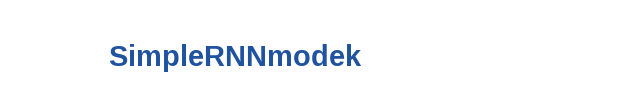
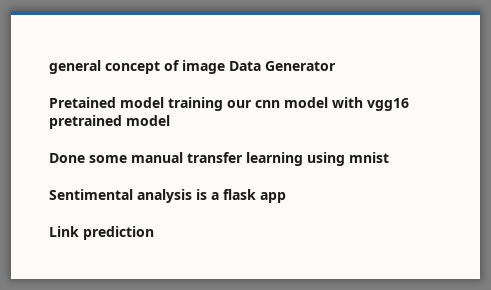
- SimpleRNNmodek
+ general concept of image Data Generator
+ Pretained model training our cnn model with vgg16 pretrained model
+ Done some manual transfer learning using mnist
+ Sentimental analysis is a flask app
+ Link prediction

